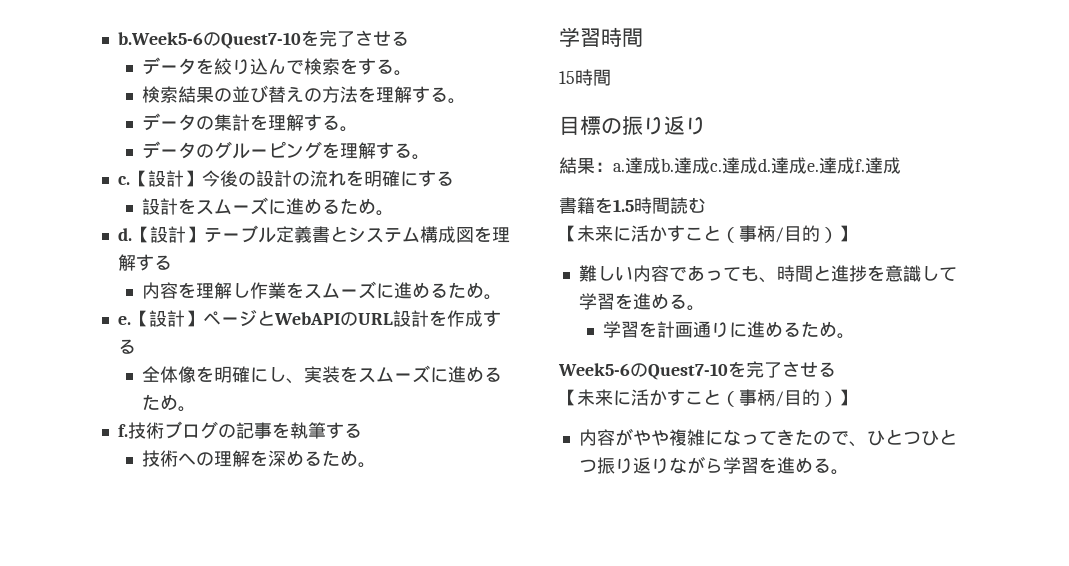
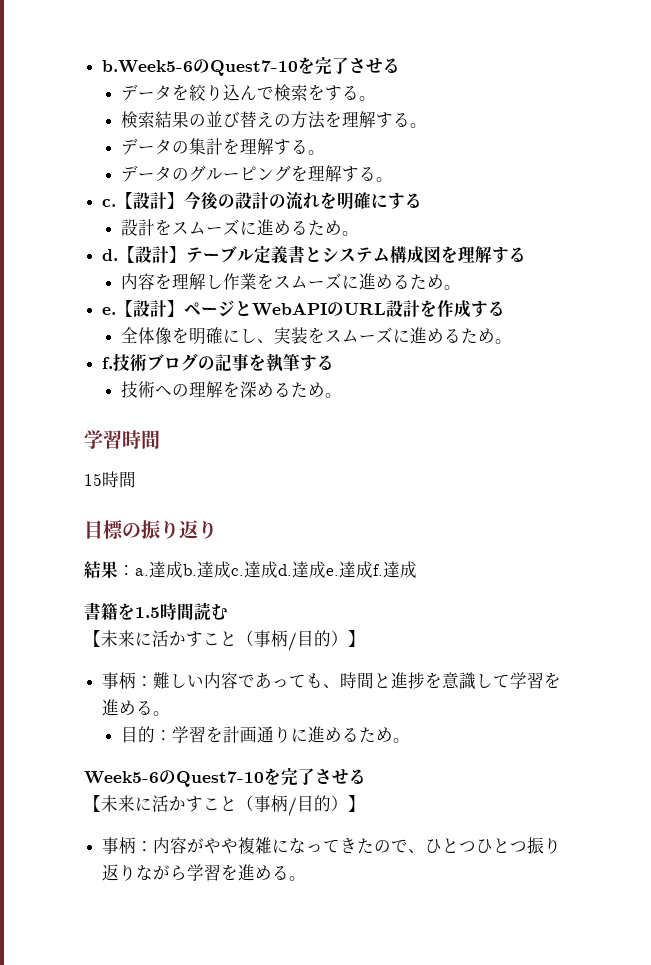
- 難しい内容であっても、時間と進捗を意識して学習を進める。
+ 事柄：難しい内容であっても、時間と進捗を意識して学習を進める。
- 学習を計画通りに進めるため。
+ 目的：学習を計画通りに進めるため。
- 内容がやや複雑になってきたので、ひとつひとつ振り返りながら学習を進める。
+ 事柄：内容がやや複雑になってきたので、ひとつひとつ振り返りながら学習を進める。

